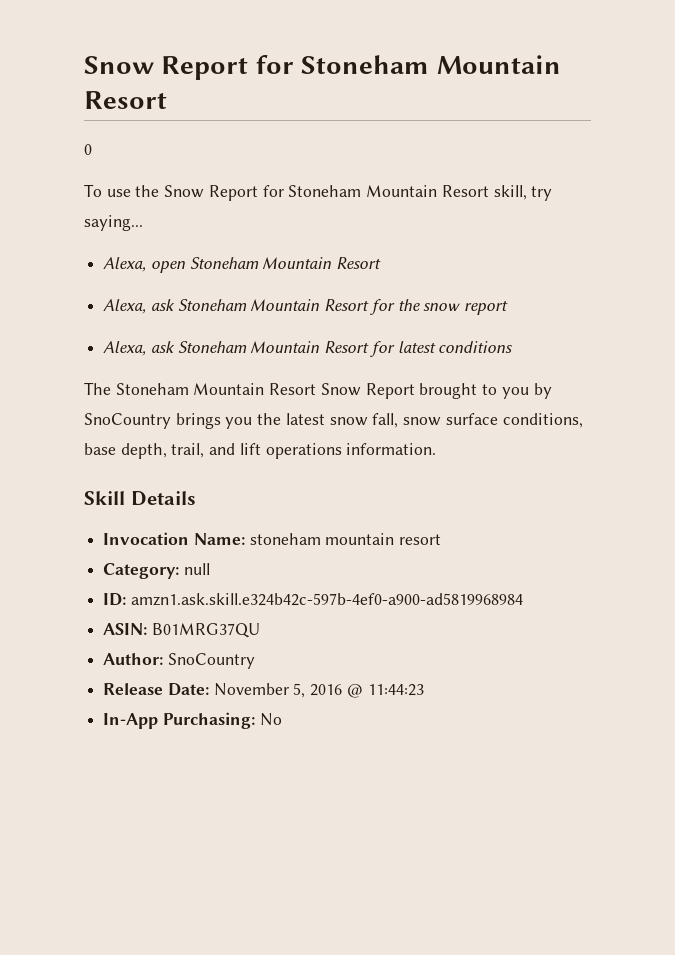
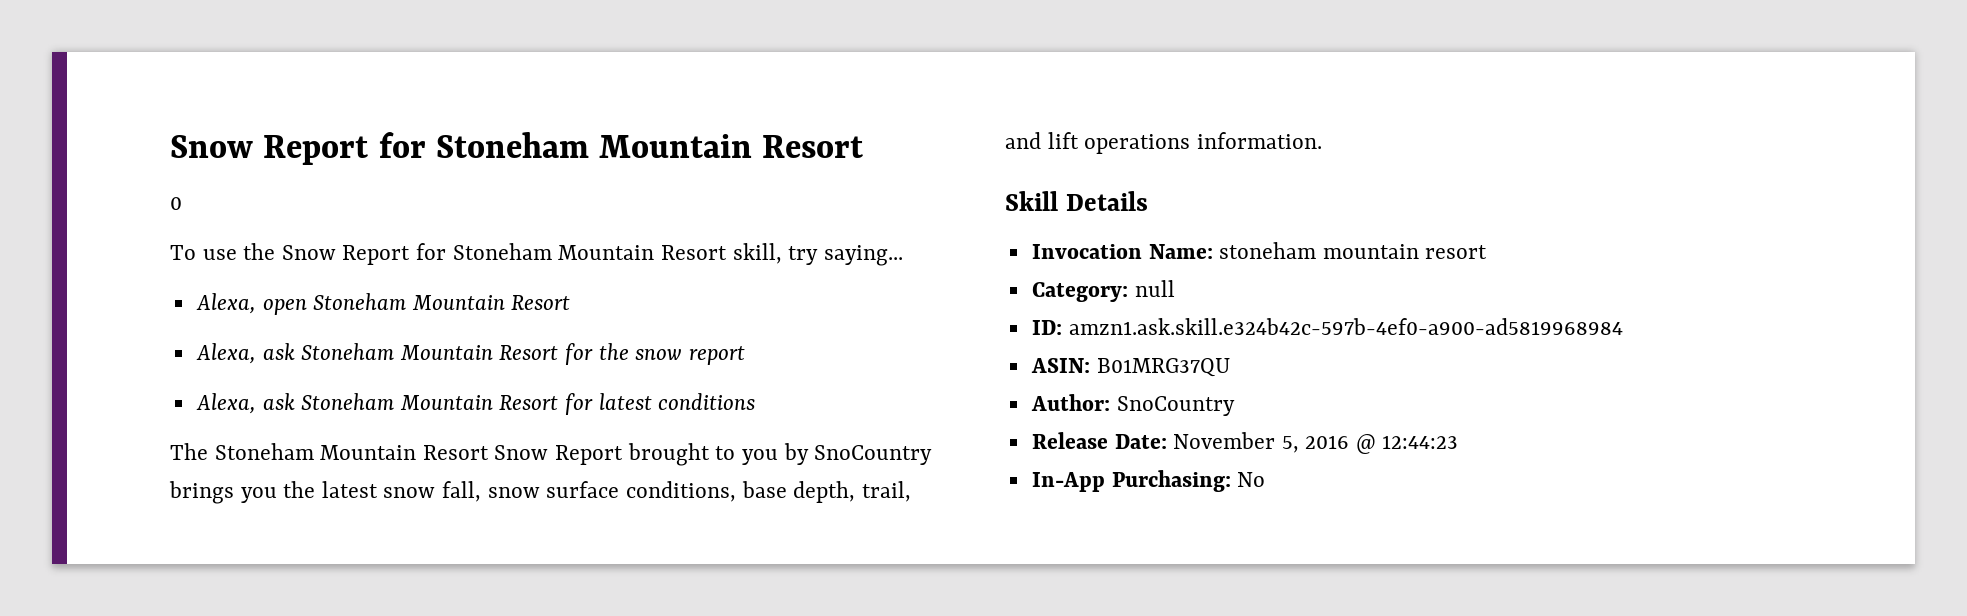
- Release Date: November 5, 2016 @ 11:44:23
+ Release Date: November 5, 2016 @ 12:44:23

